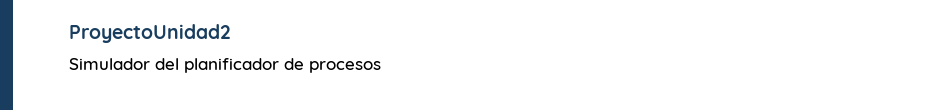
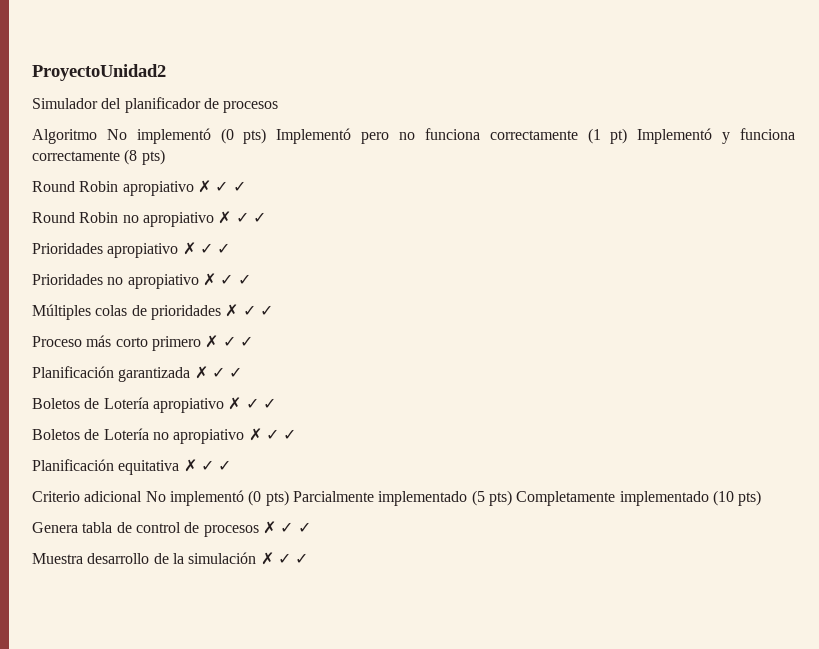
+ Algoritmo No implementó (0 pts) Implementó pero no funciona correctamente (1 pt) Implementó y funciona correctamente (8 pts)
+ Round Robin apropiativo ✗ ✓ ✓
+ Round Robin no apropiativo ✗ ✓ ✓
+ Prioridades apropiativo ✗ ✓ ✓
+ Prioridades no apropiativo ✗ ✓ ✓
+ Múltiples colas de prioridades ✗ ✓ ✓
+ Proceso más corto primero ✗ ✓ ✓
+ Planificación garantizada ✗ ✓ ✓
+ Boletos de Lotería apropiativo ✗ ✓ ✓
+ Boletos de Lotería no apropiativo ✗ ✓ ✓
+ Planificación equitativa ✗ ✓ ✓
+ Criterio adicional No implementó (0 pts) Parcialmente implementado (5 pts) Completamente implementado (10 pts)
+ Genera tabla de control de procesos ✗ ✓ ✓
+ Muestra desarrollo de la simulación ✗ ✓ ✓

